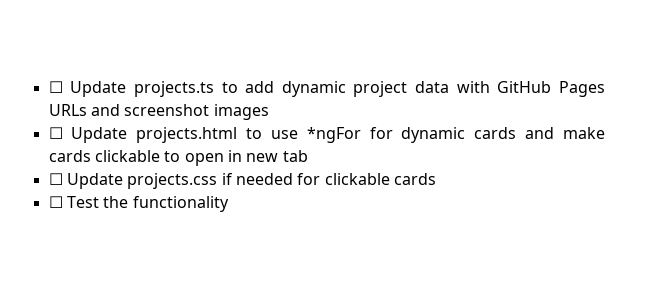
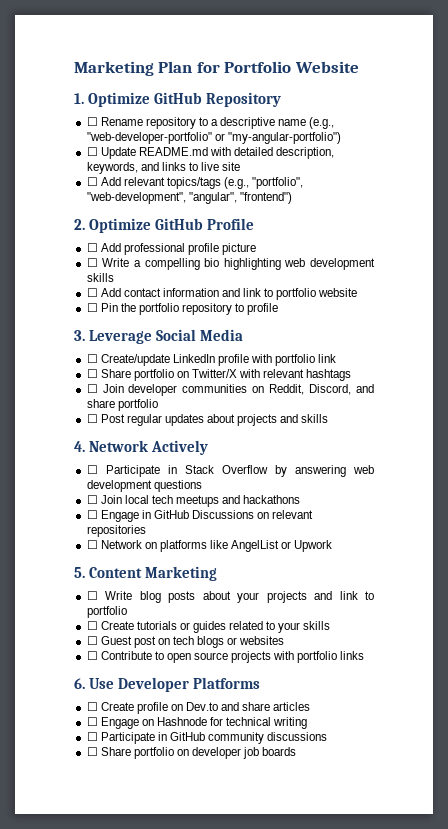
- ☐ Update projects.ts to add dynamic project data with GitHub Pages URLs and screenshot images
- ☐ Update projects.html to use *ngFor for dynamic cards and make cards clickable to open in new tab
- ☐ Update projects.css if needed for clickable cards
- ☐ Test the functionality
+ Marketing Plan for Portfolio Website
+ 1. Optimize GitHub Repository
+ ☐ Rename repository to a descriptive name (e.g., "web-developer-portfolio" or "my-angular-portfolio")
+ ☐ Update README.md with detailed description, keywords, and links to live site
+ ☐ Add relevant topics/tags (e.g., "portfolio", "web-development", "angular", "frontend")
+ 2. Optimize GitHub Profile
+ ☐ Add professional profile picture
+ ☐ Write a compelling bio highlighting web development skills
+ ☐ Add contact information and link to portfolio website
+ ☐ Pin the portfolio repository to profile
+ 3. Leverage Social Media
+ ☐ Create/update LinkedIn profile with portfolio link
+ ☐ Share portfolio on Twitter/X with relevant hashtags
+ ☐ Join developer communities on Reddit, Discord, and share portfolio
+ ☐ Post regular updates about projects and skills
+ 4. Network Actively
+ ☐ Participate in Stack Overflow by answering web development questions
+ ☐ Join local tech meetups and hackathons
+ ☐ Engage in GitHub Discussions on relevant repositories
+ ☐ Network on platforms like AngelList or Upwork
+ 5. Content Marketing
+ ☐ Write blog posts about your projects and link to portfolio
+ ☐ Create tutorials or guides related to your skills
+ ☐ Guest post on tech blogs or websites
+ ☐ Contribute to open source projects with portfolio links
+ 6. Use Developer Platforms
+ ☐ Create profile on Dev.to and share articles
+ ☐ Engage on Hashnode for technical writing
+ ☐ Participate in GitHub community discussions
+ ☐ Share portfolio on developer job boards

